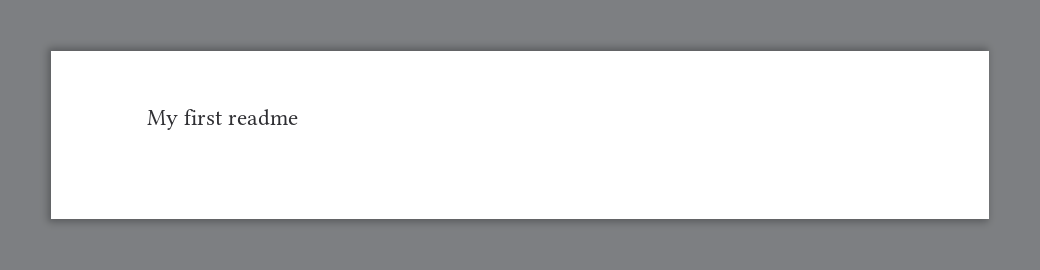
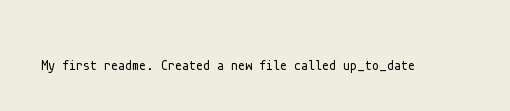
- My first readme
+ My first readme. Created a new file called up_to_date

